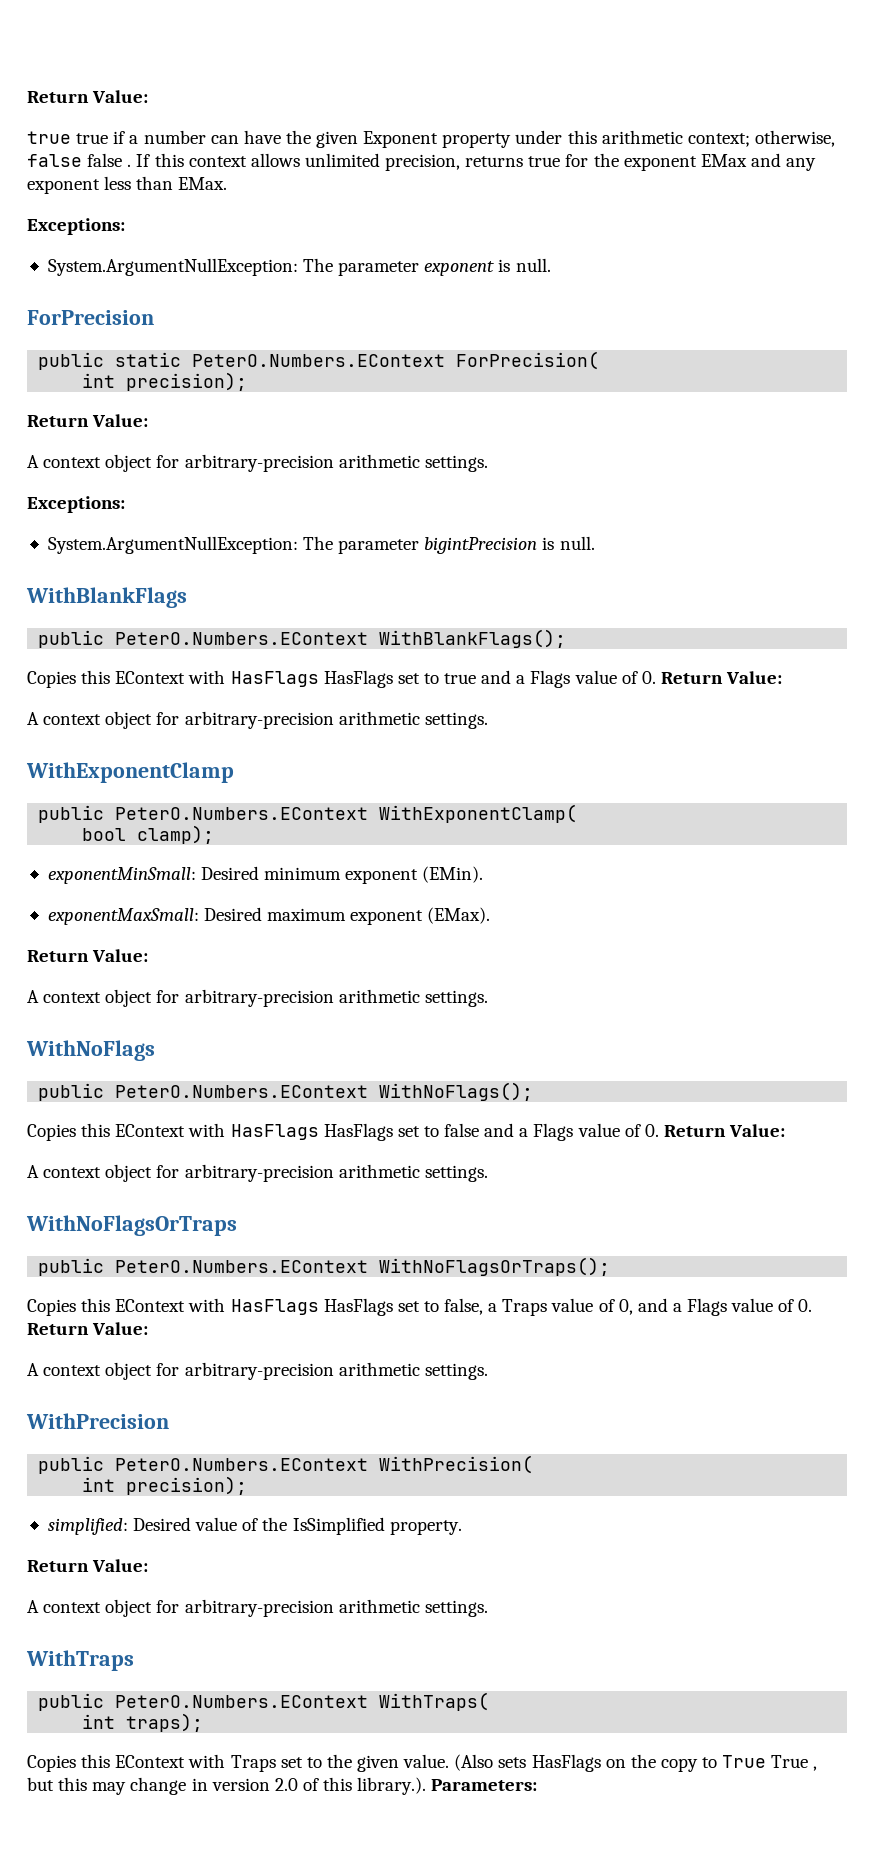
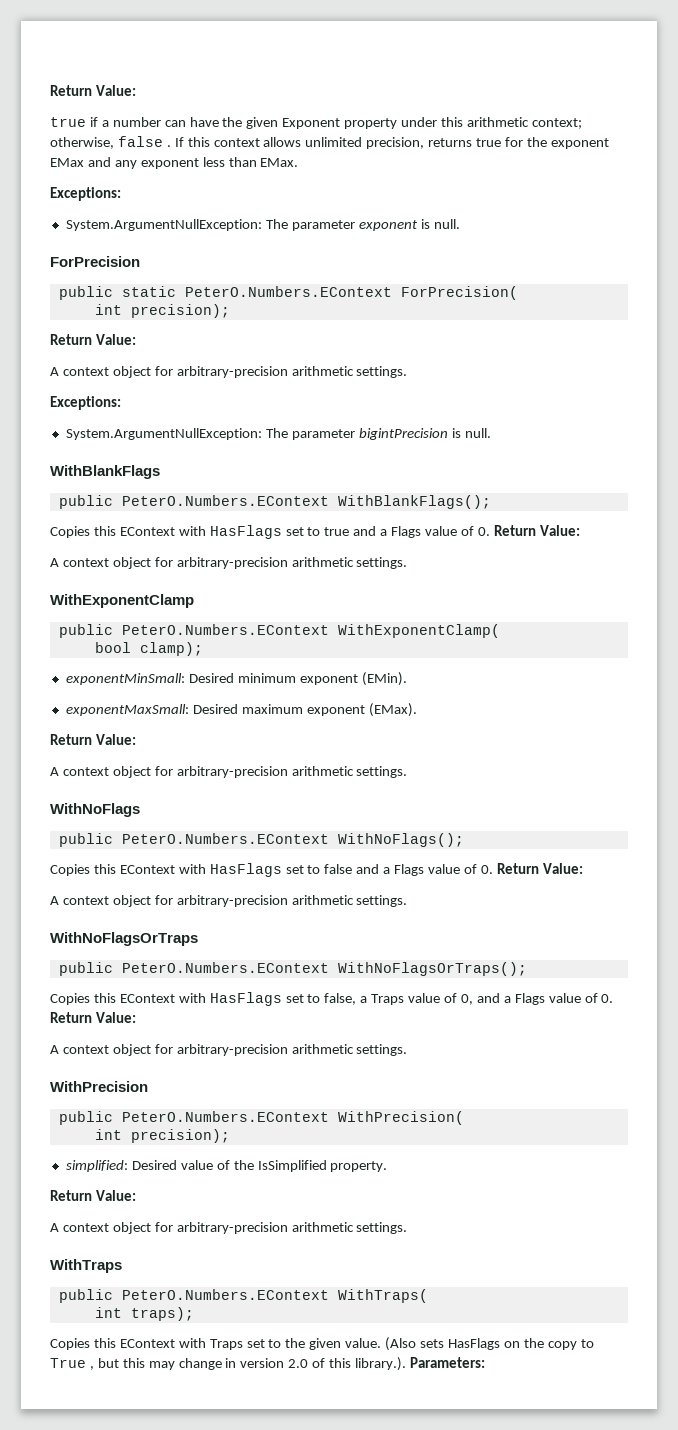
- true true if a number can have the given Exponent property under this arithmetic context; otherwise, false false .
+ true if a number can have the given Exponent property under this arithmetic context; otherwise, false .
- Copies this EContext with HasFlags HasFlags set to true and a Flags value of 0. Return Value:
+ Copies this EContext with HasFlags set to true and a Flags value of 0. Return Value:
- Copies this EContext with HasFlags HasFlags set to false and a Flags value of 0. Return Value:
+ Copies this EContext with HasFlags set to false and a Flags value of 0. Return Value:
- Copies this EContext with HasFlags HasFlags set to false, a Traps value of 0, and a Flags value of 0. Return Value:
+ Copies this EContext with HasFlags set to false, a Traps value of 0, and a Flags value of 0. Return Value:
- (Also sets HasFlags on the copy to True True , but this may change in version 2.0 of this library.). Parameters:
+ (Also sets HasFlags on the copy to True , but this may change in version 2.0 of this library.). Parameters:

